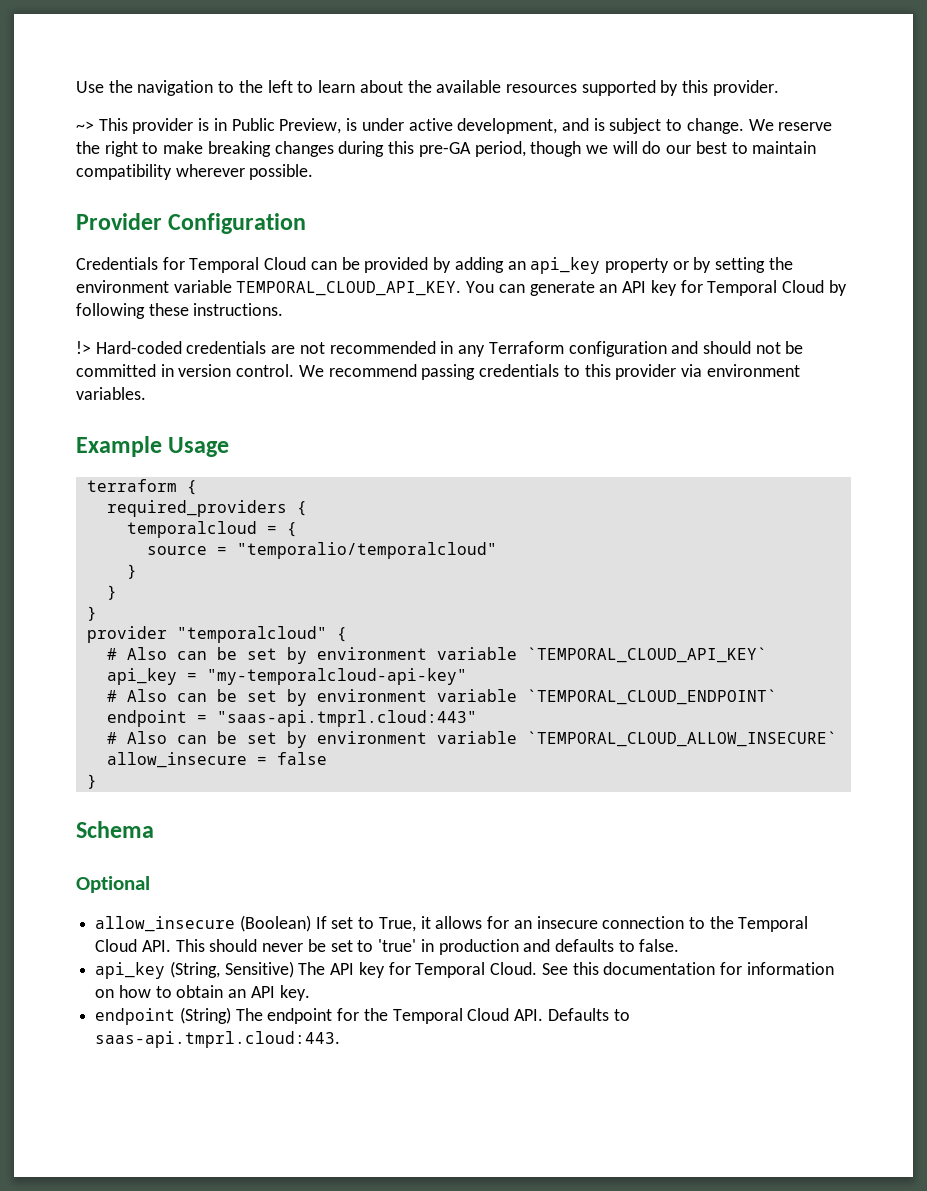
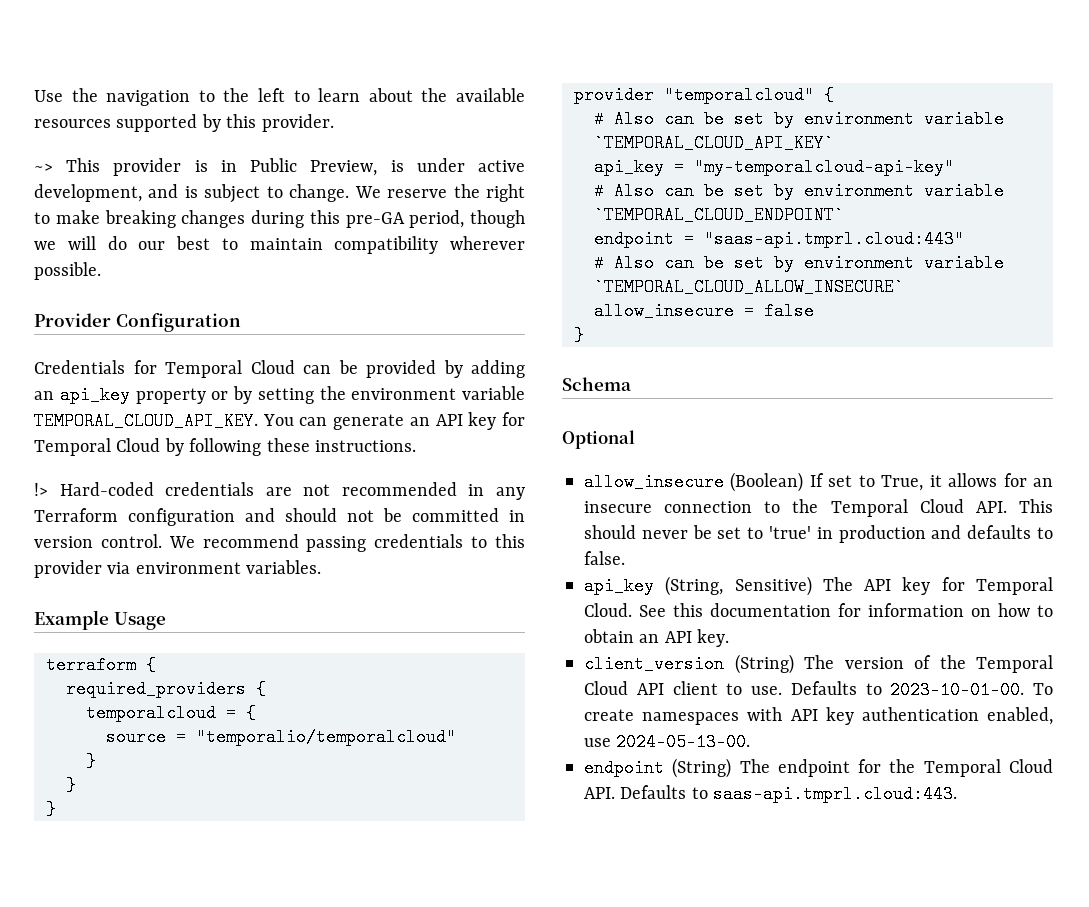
+ client_version (String) The version of the Temporal Cloud API client to use. Defaults to 2023-10-01-00. To create namespaces with API key authentication enabled, use 2024-05-13-00.

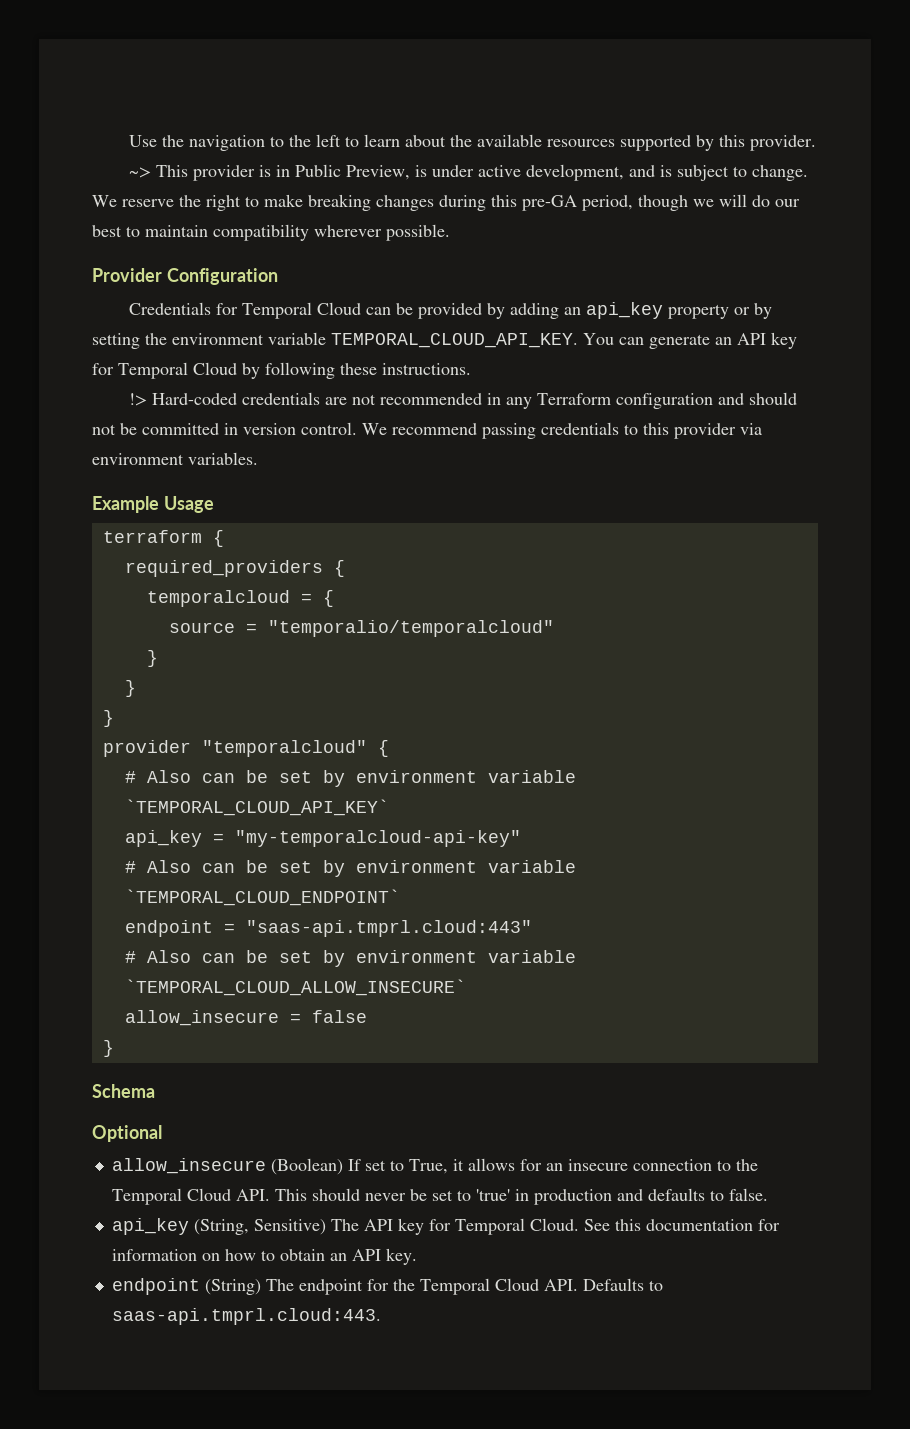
- client_version (String) The version of the Temporal Cloud API client to use. Defaults to 2023-10-01-00. To create namespaces with API key authentication enabled, use 2024-05-13-00.

